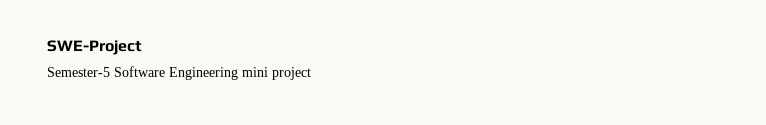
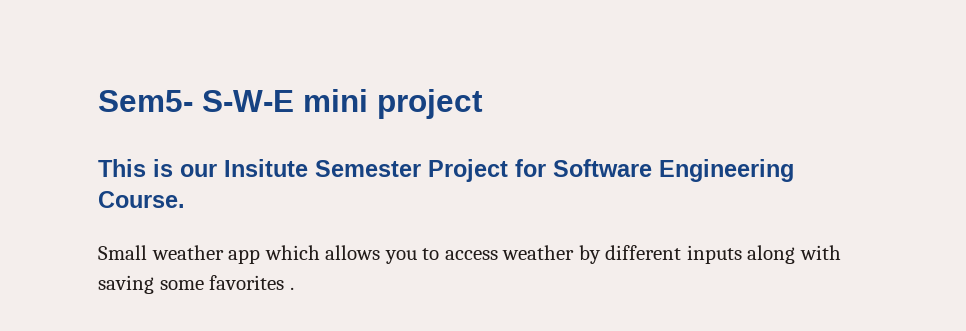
- SWE-Project
- Semester-5 Software Engineering mini project
+ Sem5- S-W-E mini project
+ This is our Insitute Semester Project for Software Engineering Course.
+ Small weather app which allows you to access weather by different inputs along with saving some favorites .

